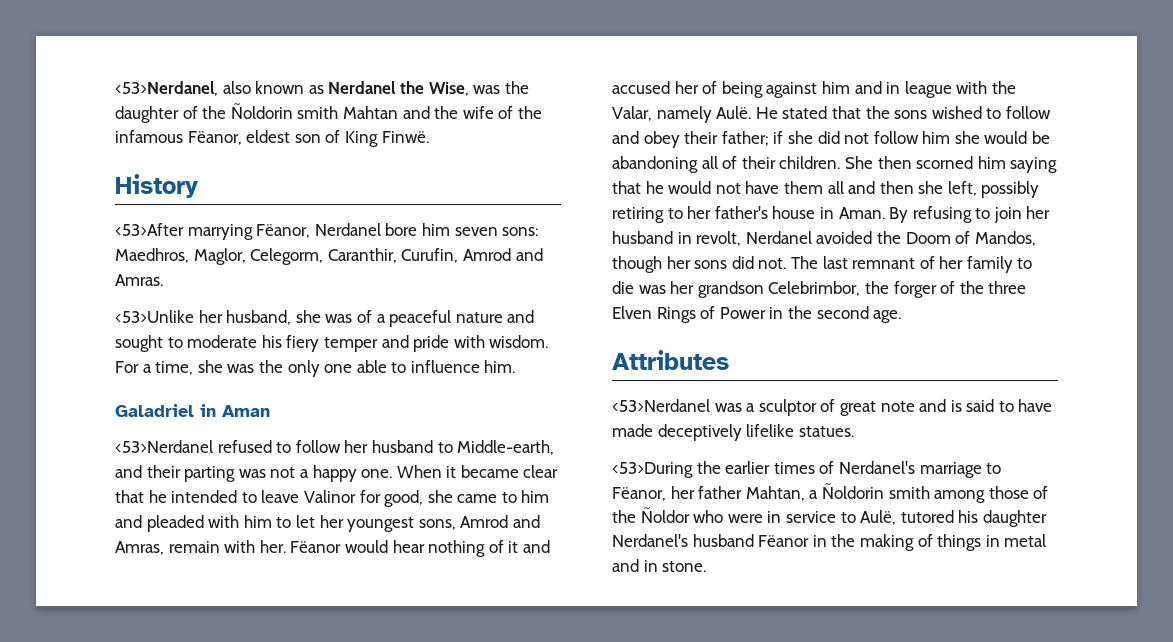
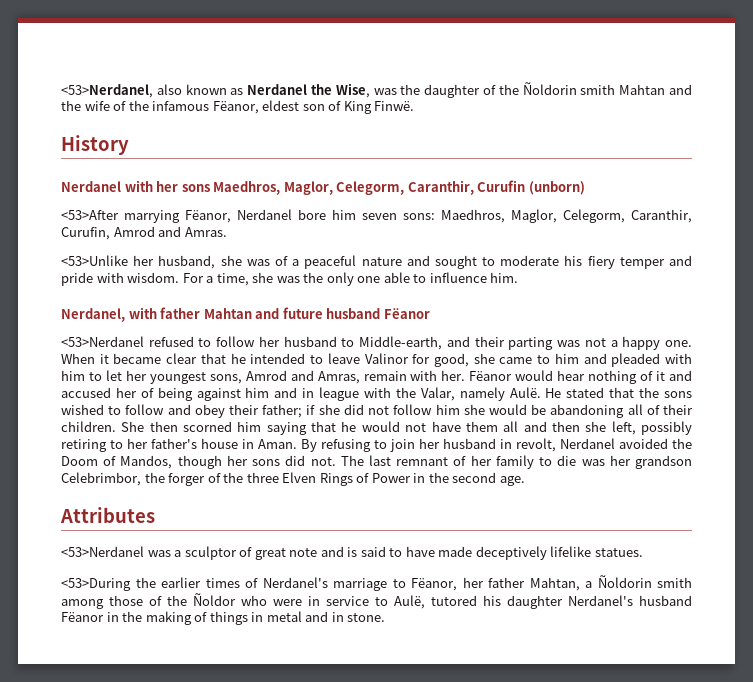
+ Nerdanel with her sons Maedhros, Maglor, Celegorm, Caranthir, Curufin (unborn)
- Galadriel in Aman
+ Nerdanel, with father Mahtan and future husband Fëanor

